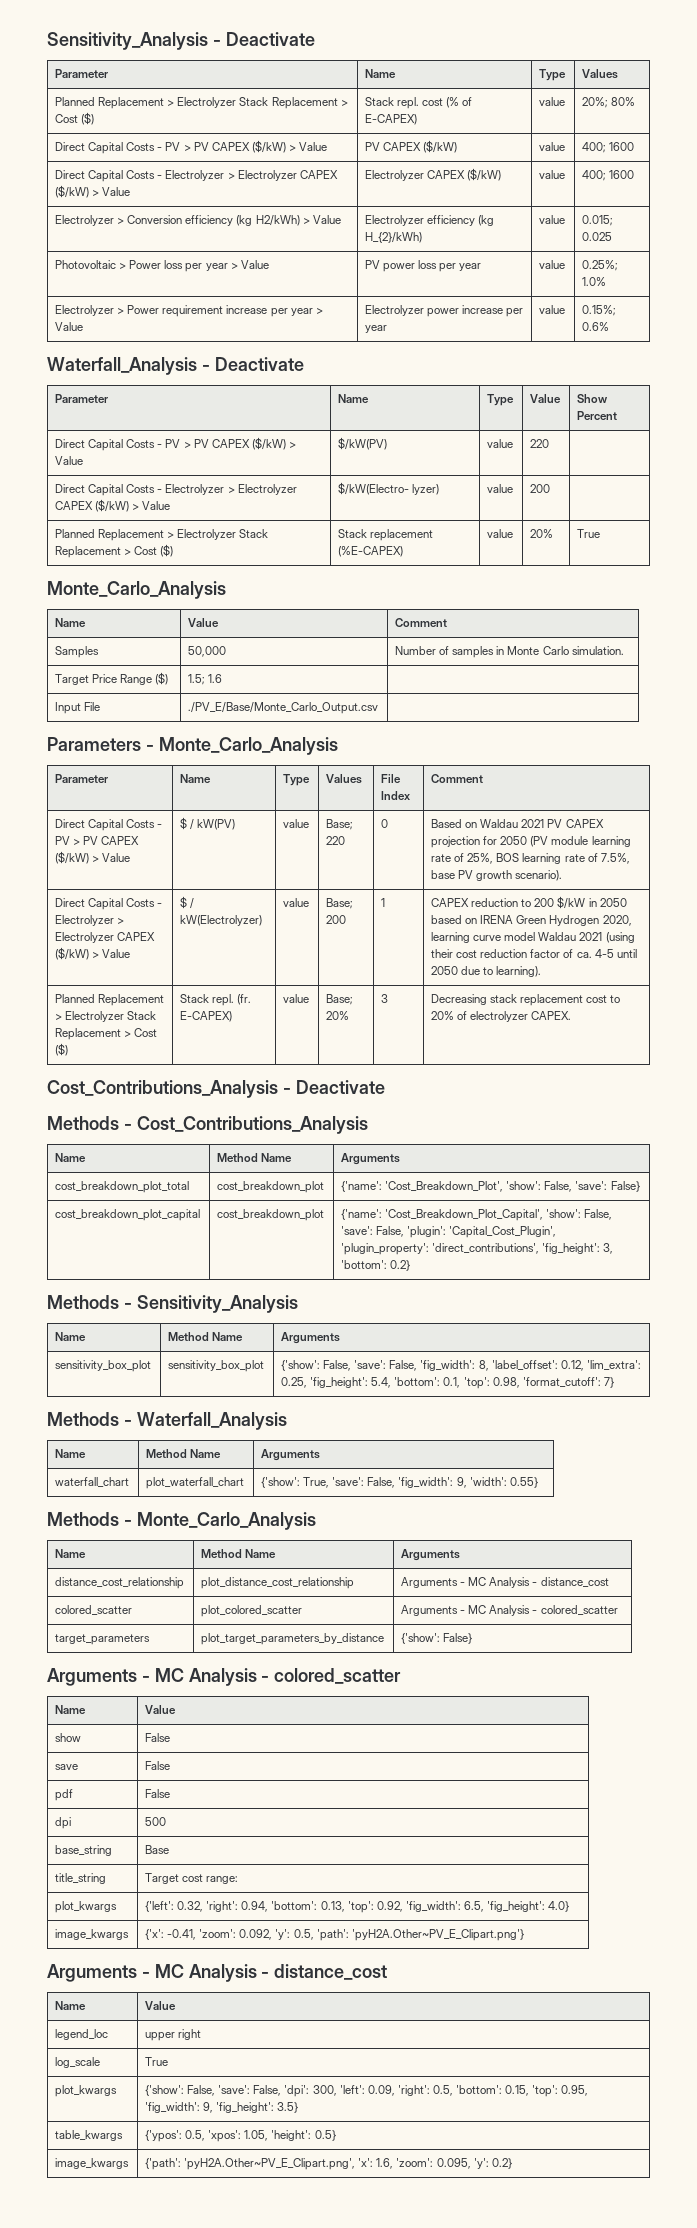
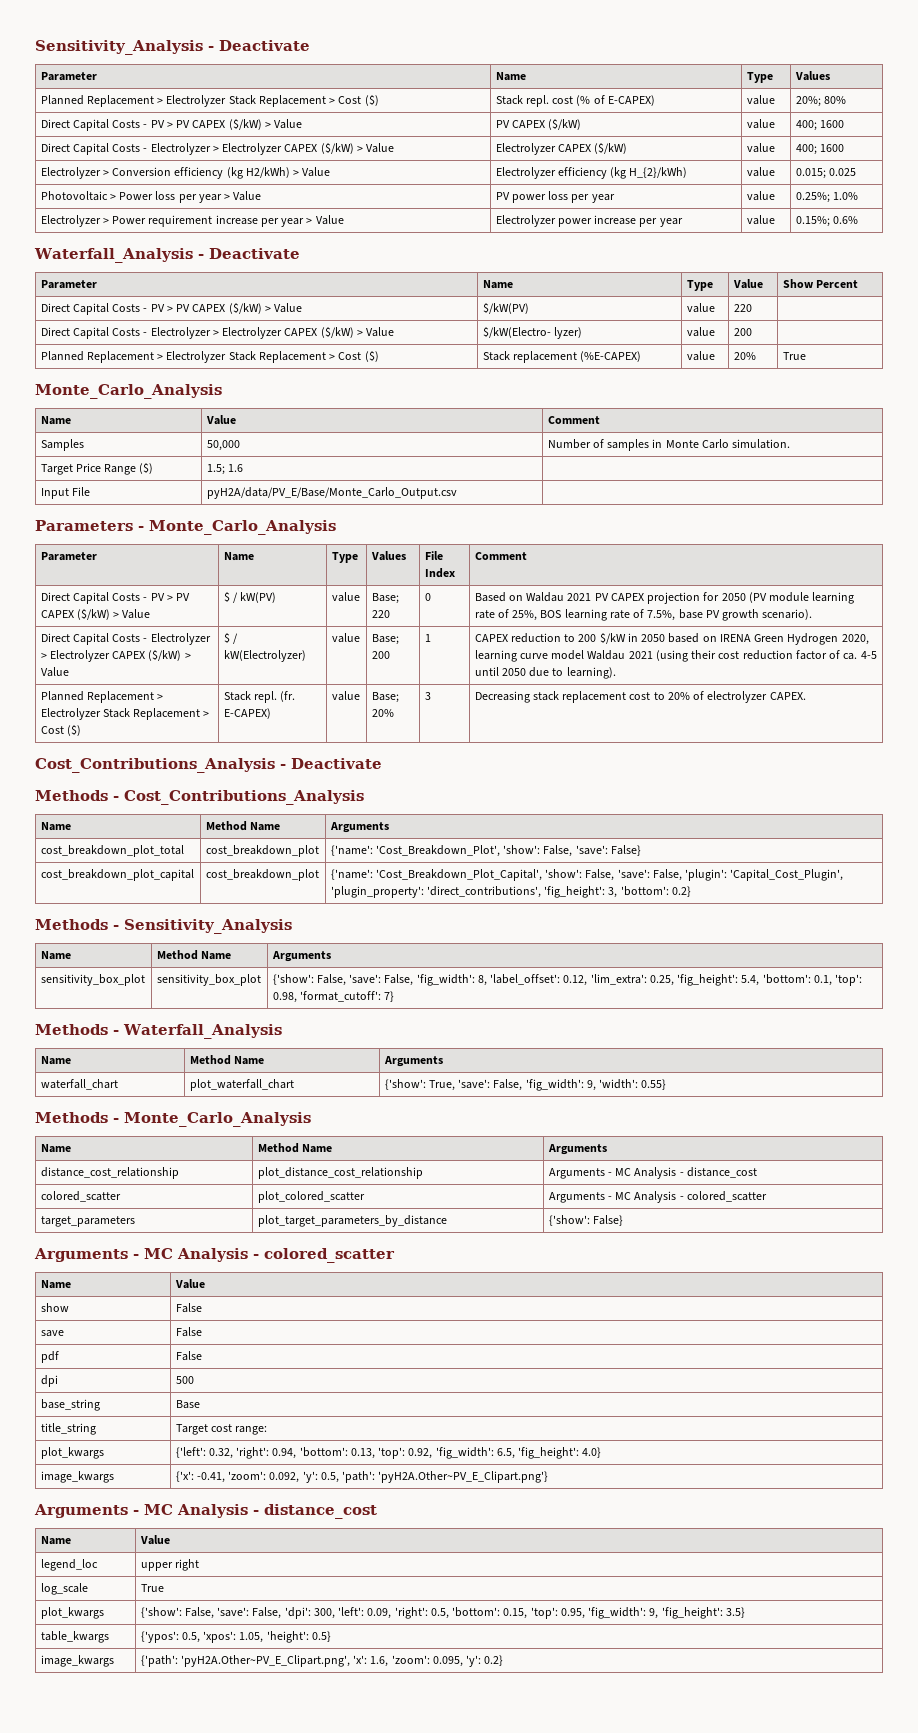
- Input File | ./PV_E/Base/Monte_Carlo_Output.csv |
+ Input File | pyH2A/data/PV_E/Base/Monte_Carlo_Output.csv |

